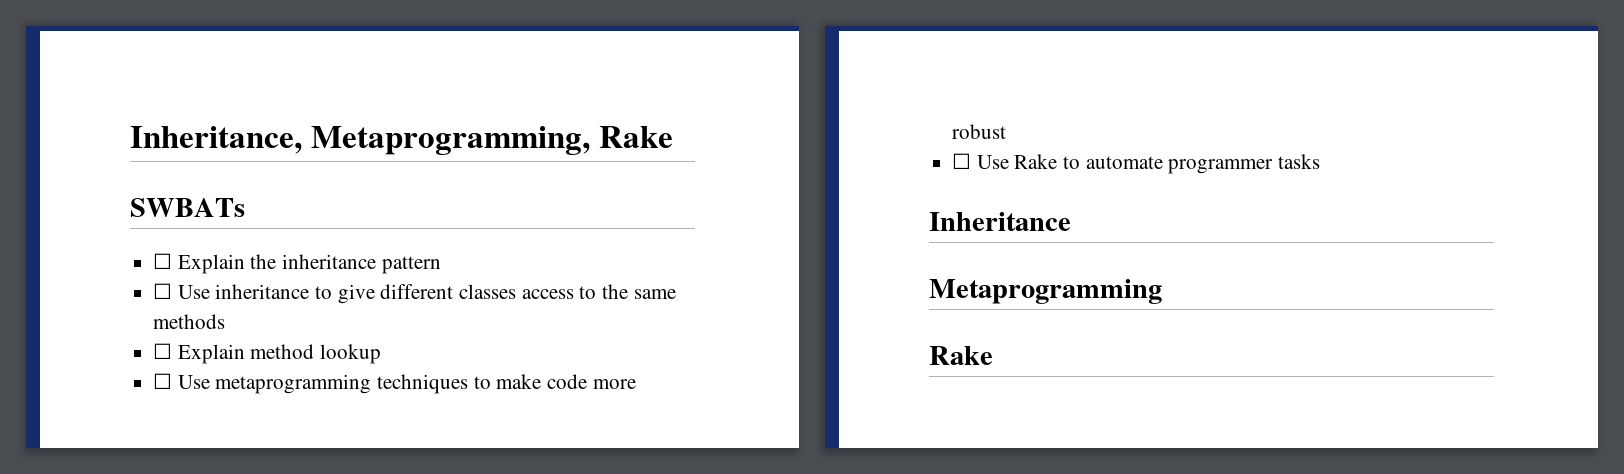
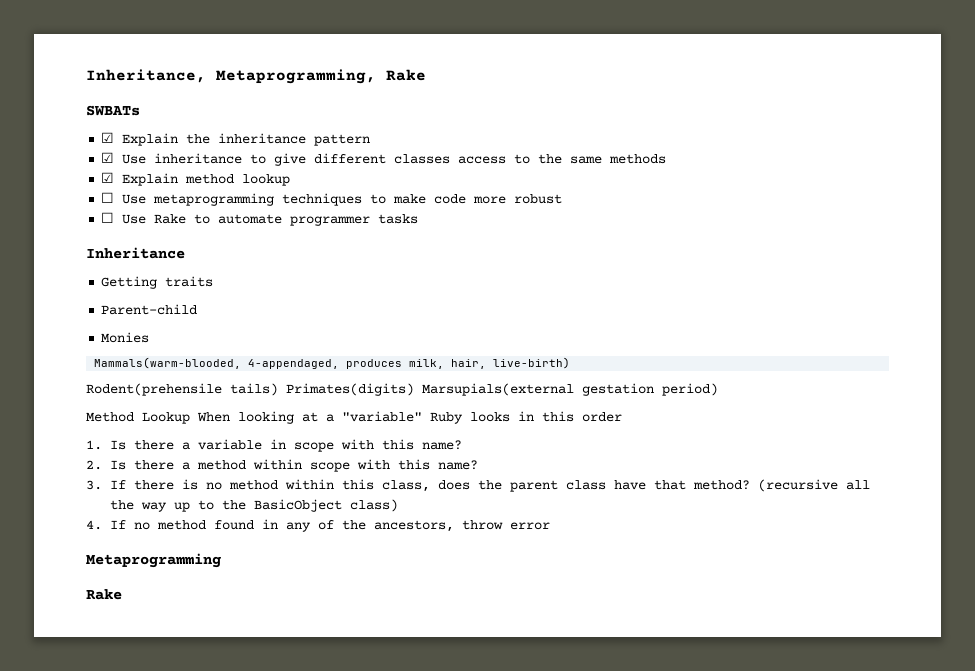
- ☐ Explain the inheritance pattern
+ ☑ Explain the inheritance pattern
- ☐ Use inheritance to give different classes access to the same methods
+ ☑ Use inheritance to give different classes access to the same methods
- ☐ Explain method lookup
+ ☑ Explain method lookup
+ Getting traits
+ Parent-child
+ Monies
+ Mammals(warm-blooded, 4-appendaged, produces milk, hair, live-birth)
+ Rodent(prehensile tails) Primates(digits) Marsupials(external gestation period)
+ Method Lookup When looking at a "variable" Ruby looks in this order
+ 1. Is there a variable in scope with this name?
+ 2. Is there a method within scope with this name?
+ 3. If there is no method within this class, does the parent class have that method? (recursive all the way up to the BasicObject class)
+ 4. If no method found in any of the ancestors, throw error

